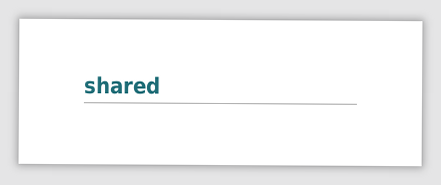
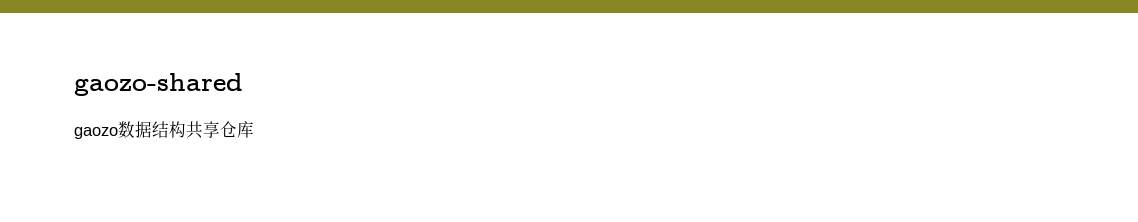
- shared
+ gaozo-shared
+ gaozo数据结构共享仓库

